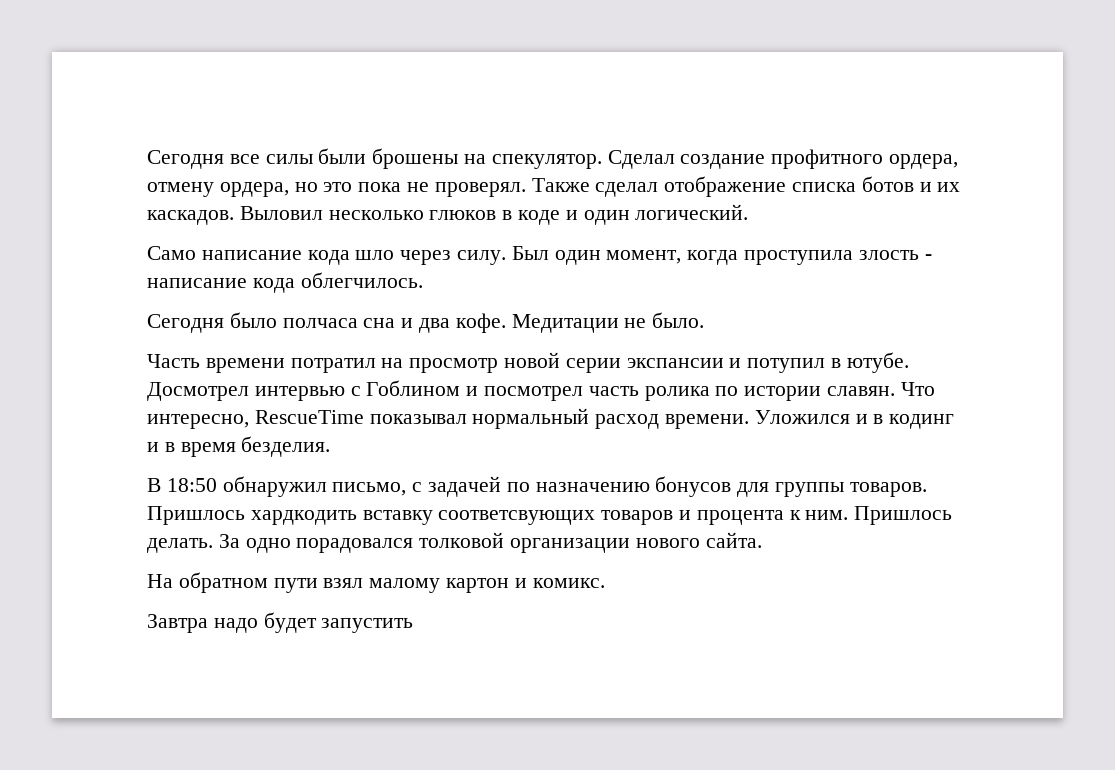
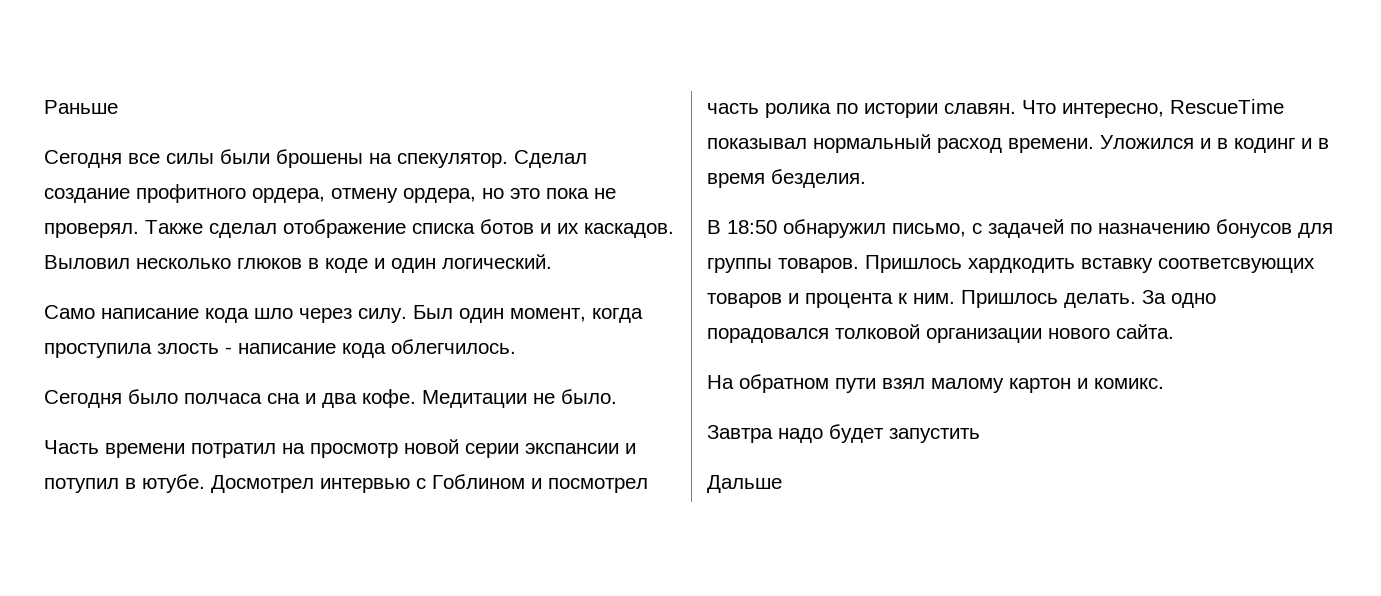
+ Раньше
+ Дальше

